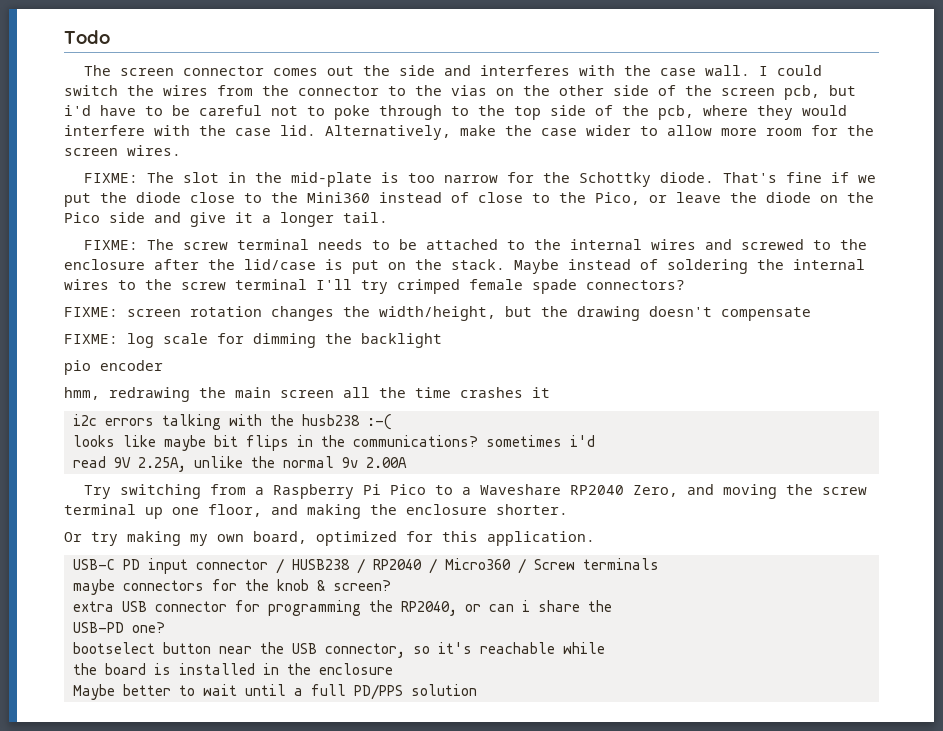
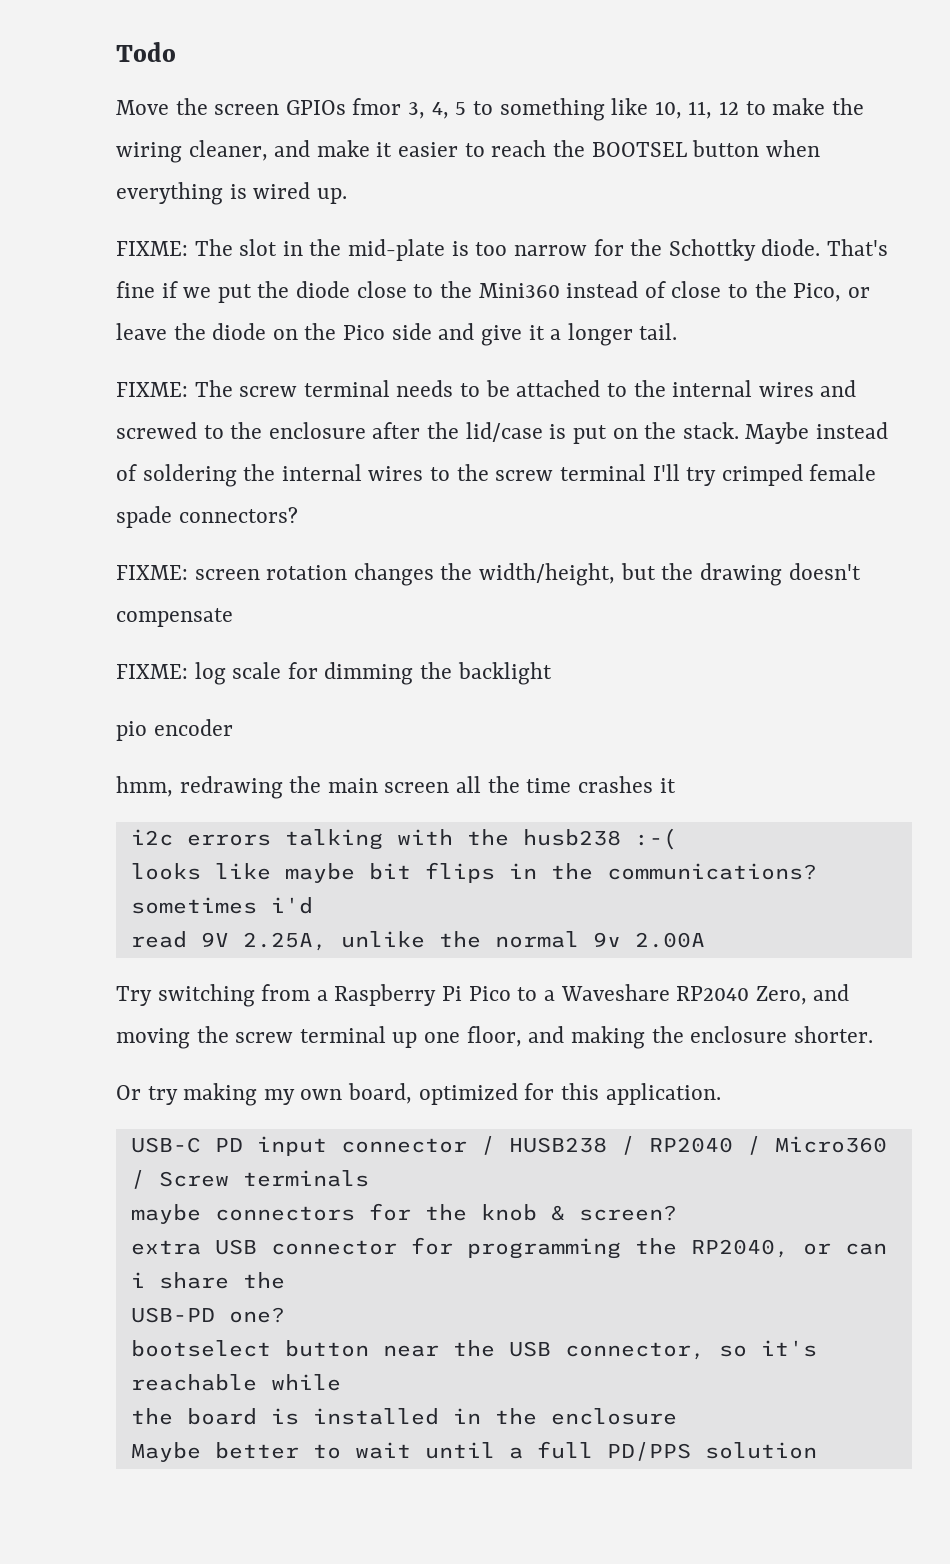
- The screen connector comes out the side and interferes with the case wall. I could switch the wires from the connector to the vias on the other side of the screen pcb, but i'd have to be careful not to poke through to the top side of the pcb, where they would interfere with the case lid. Alternatively, make the case wider to allow more room for the screen wires.
+ Move the screen GPIOs fmor 3, 4, 5 to something like 10, 11, 12 to make the wiring cleaner, and make it easier to reach the BOOTSEL button when everything is wired up.

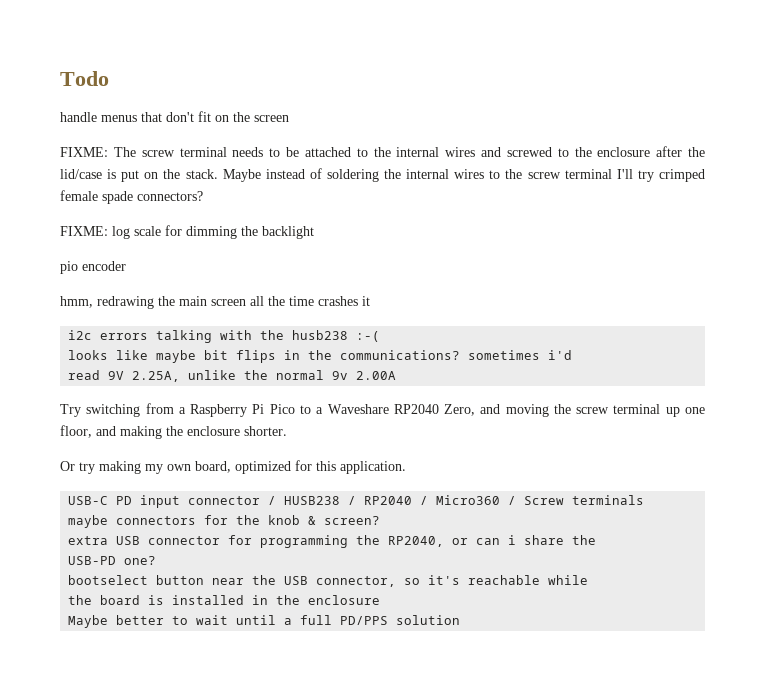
- Move the screen GPIOs fmor 3, 4, 5 to something like 10, 11, 12 to make the wiring cleaner, and make it easier to reach the BOOTSEL button when everything is wired up.
- FIXME: The slot in the mid-plate is too narrow for the Schottky diode. That's fine if we put the diode close to the Mini360 instead of close to the Pico, or leave the diode on the Pico side and give it a longer tail.
+ handle menus that don't fit on the screen
- FIXME: screen rotation changes the width/height, but the drawing doesn't compensate

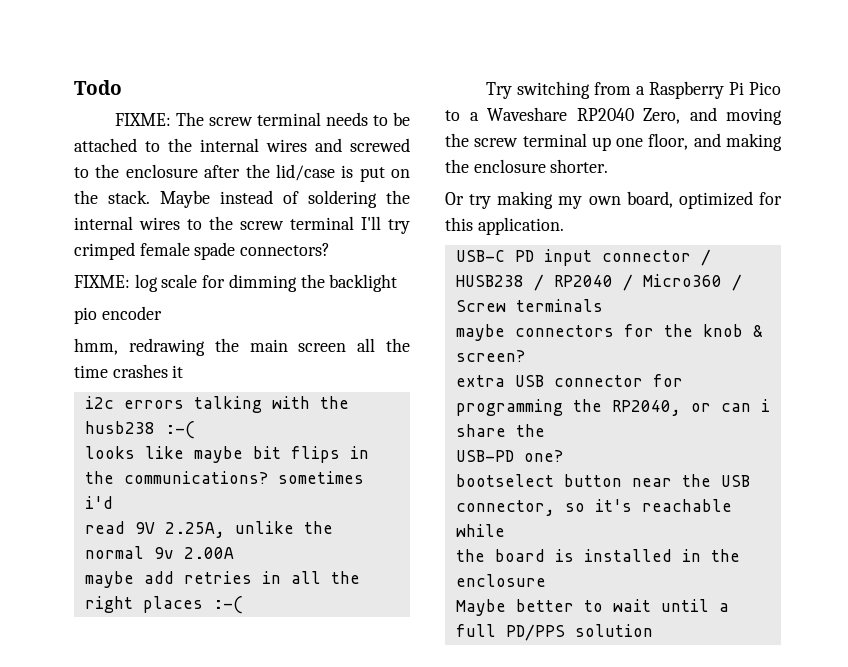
- handle menus that don't fit on the screen
+ maybe add retries in all the right places :-(

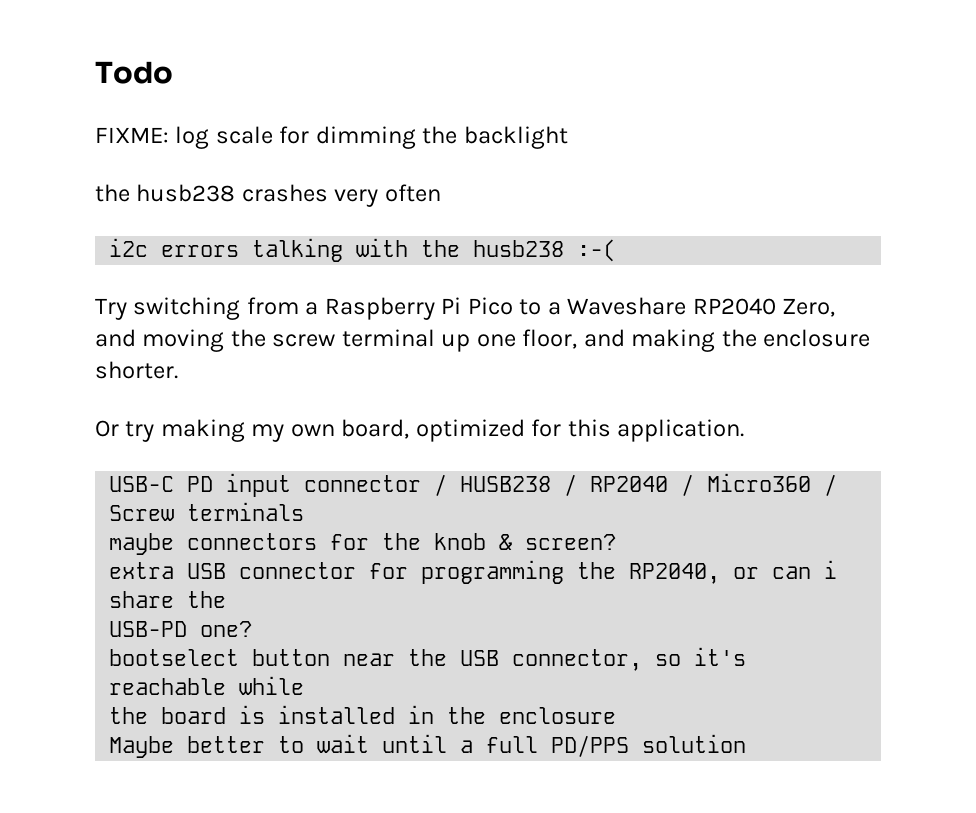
- FIXME: The screw terminal needs to be attached to the internal wires and screwed to the enclosure after the lid/case is put on the stack. Maybe instead of soldering the internal wires to the screw terminal I'll try crimped female spade connectors?
- pio encoder
- hmm, redrawing the main screen all the time crashes it
+ the husb238 crashes very often
- looks like maybe bit flips in the communications? sometimes i'd
- read 9V 2.25A, unlike the normal 9v 2.00A
- maybe add retries in all the right places :-(

